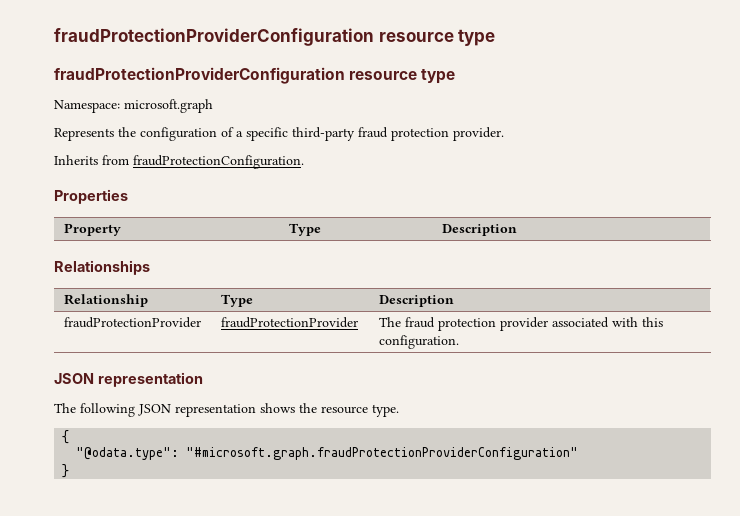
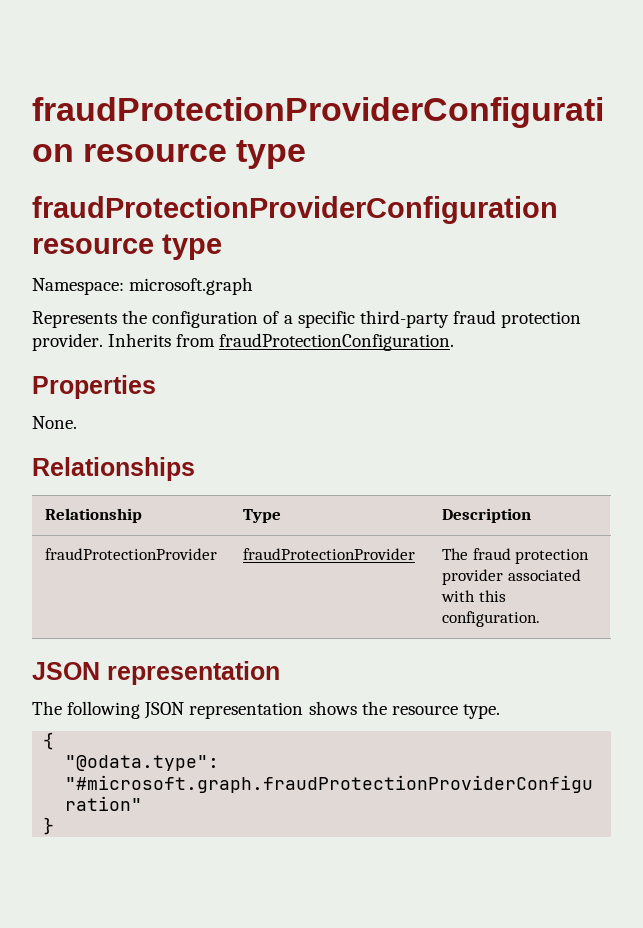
- Represents the configuration of a specific third-party fraud protection provider.
- Inherits from fraudProtectionConfiguration.
+ Represents the configuration of a specific third-party fraud protection provider. Inherits from fraudProtectionConfiguration.
- Property | Type | Description
+ None.

